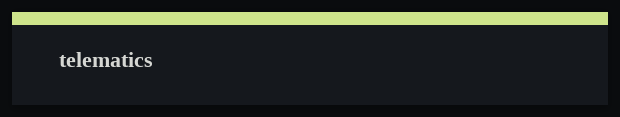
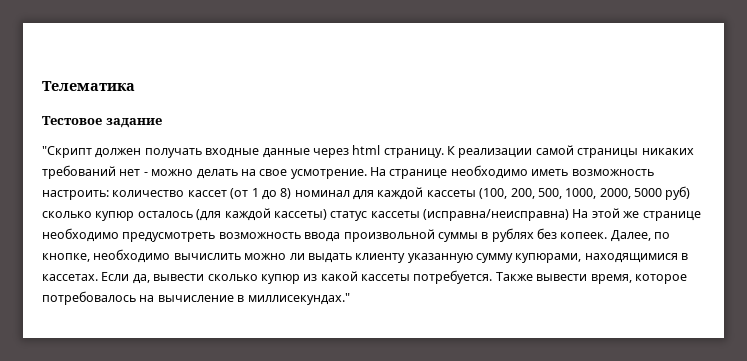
- telematics
+ Телематика
+ Тестовое задание
+ "Скрипт должен получать входные данные через html страницу. К реализации самой страницы никаких требований нет - можно делать на свое усмотрение. На странице необходимо иметь возможность настроить: количество кассет (от 1 до 8) номинал для каждой кассеты (100, 200, 500, 1000, 2000, 5000 руб) сколько купюр осталось (для каждой кассеты) статус кассеты (исправна/неисправна) На этой же странице необходимо предусмотреть возможность ввода произвольной суммы в рублях без копеек. Далее, по кнопке, необходимо вычислить можно ли выдать клиенту указанную сумму купюрами, находящимися в кассетах. Если да, вывести сколько купюр из какой кассеты потребуется. Также вывести время, которое потребовалось на вычисление в миллисекундах."

